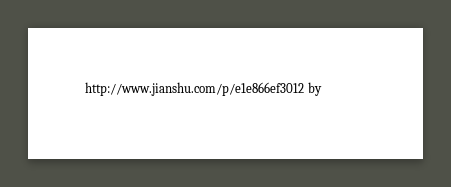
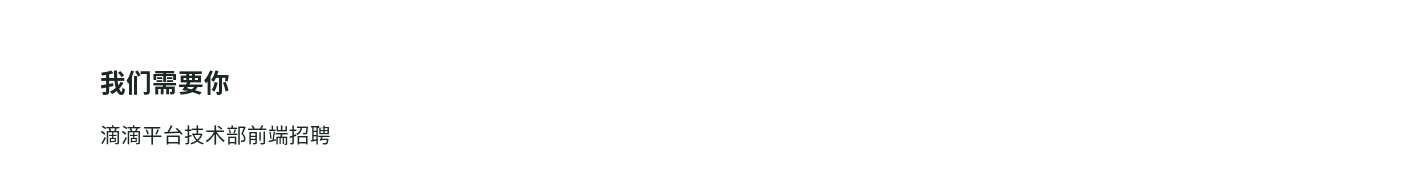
- http://www.jianshu.com/p/e1e866ef3012 by
+ 我们需要你
+ 滴滴平台技术部前端招聘

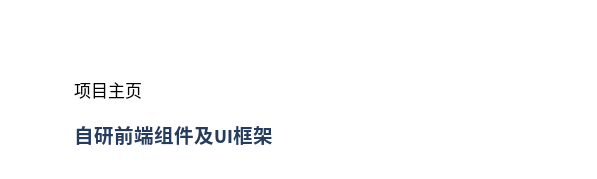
- 我们需要你
- 滴滴平台技术部前端招聘
+ 项目主页
+ 自研前端组件及UI框架

